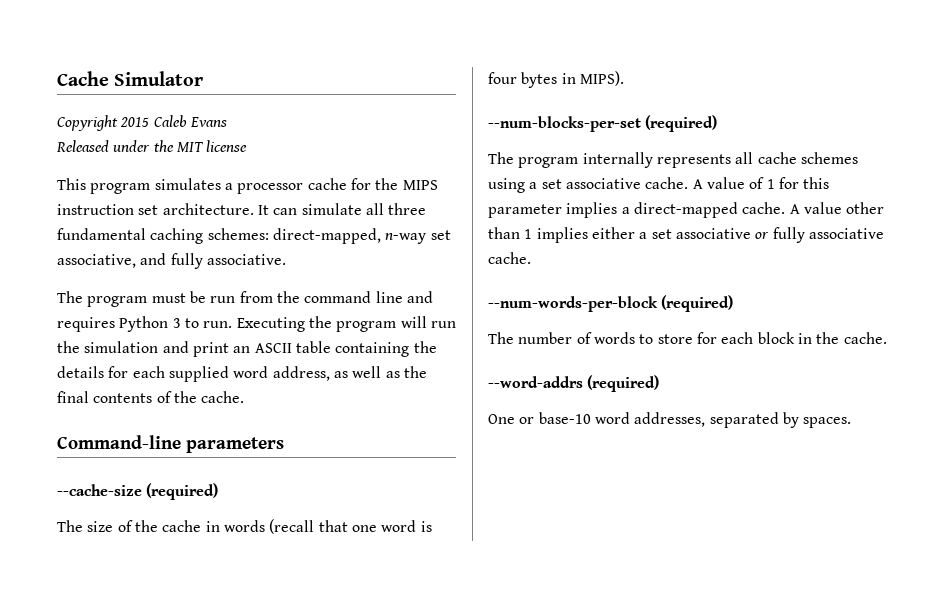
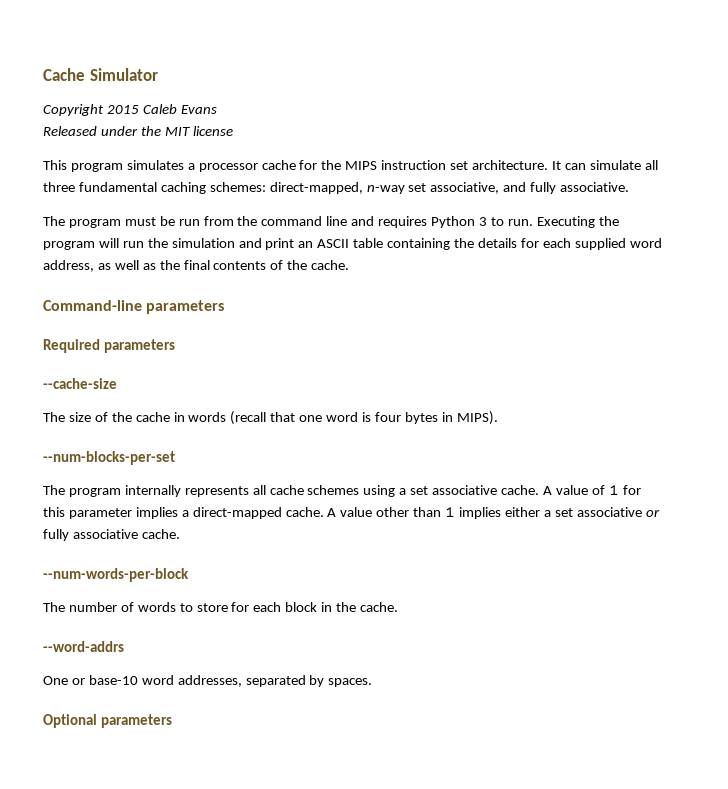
+ Required parameters
- --cache-size (required)
+ --cache-size
- --num-blocks-per-set (required)
+ --num-blocks-per-set
- --num-words-per-block (required)
+ --num-words-per-block
- --word-addrs (required)
+ --word-addrs
+ Optional parameters

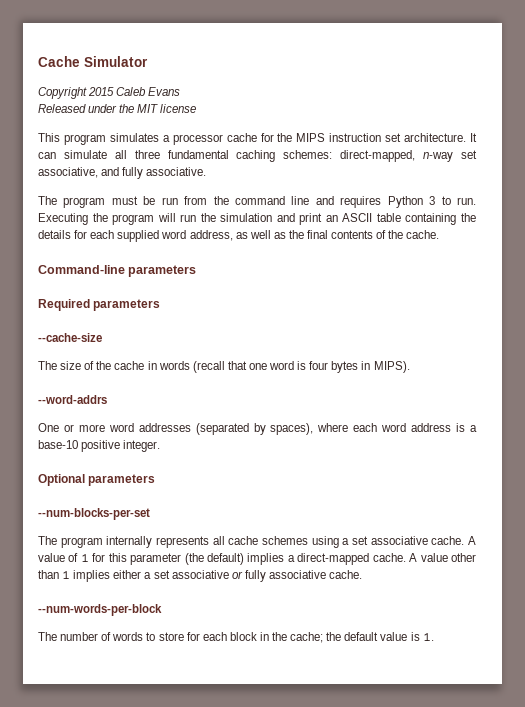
+ --word-addrs
+ One or more word addresses (separated by spaces), where each word address is a base-10 positive integer.
+ Optional parameters
- A value of 1 for this parameter implies a direct-mapped cache.
+ A value of 1 for this parameter (the default) implies a direct-mapped cache.
- The number of words to store for each block in the cache.
- --word-addrs
- One or base-10 word addresses, separated by spaces.
- Optional parameters
+ The number of words to store for each block in the cache; the default value is 1.

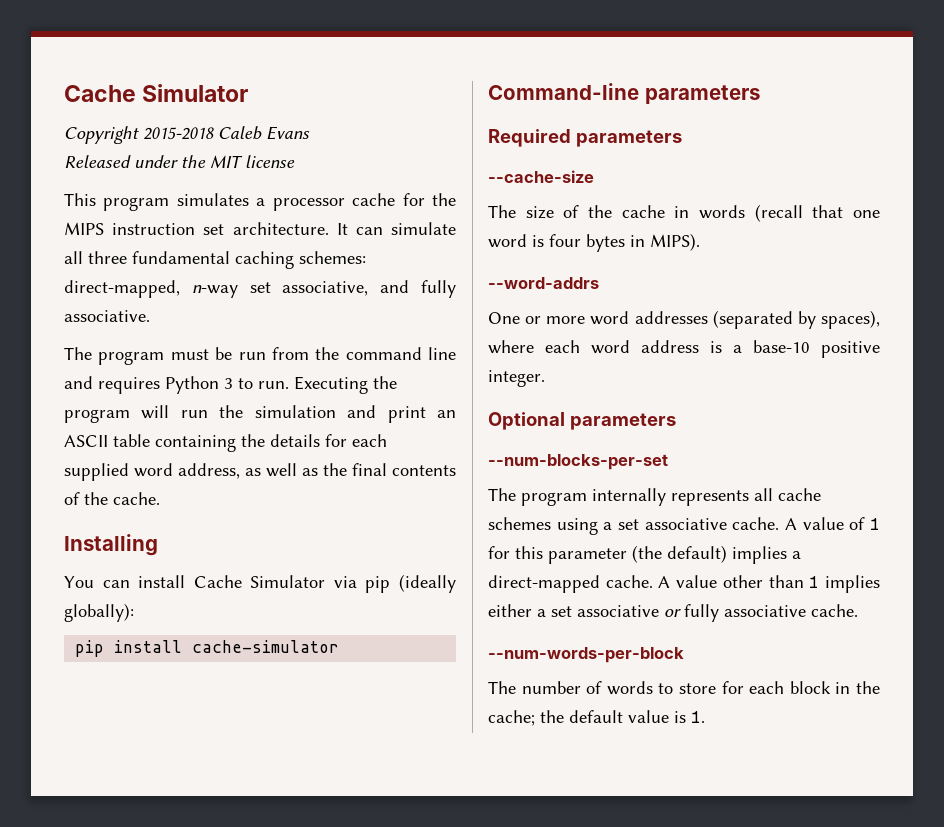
- Copyright 2015 Caleb Evans
+ Copyright 2015-2018 Caleb Evans
+ Installing
+ You can install Cache Simulator via pip (ideally globally):
+ pip install cache-simulator

